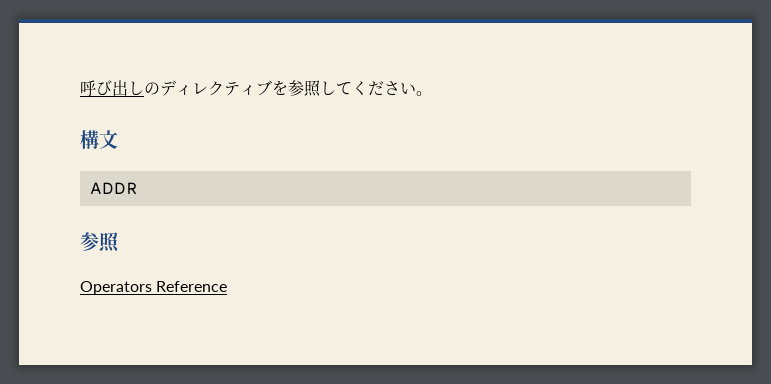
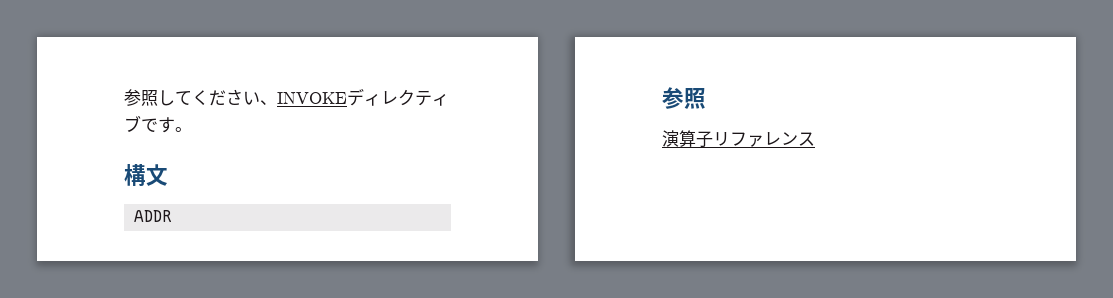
- 呼び出しのディレクティブを参照してください。
+ 参照してください、INVOKEディレクティブです。
- Operators Reference
+ 演算子リファレンス

